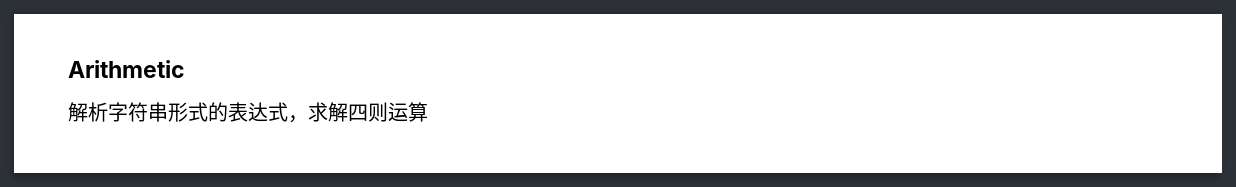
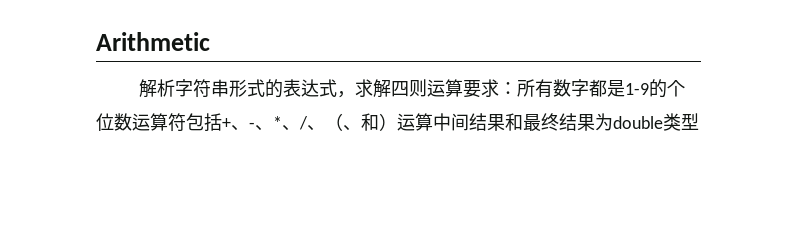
- 解析字符串形式的表达式，求解四则运算
+ 解析字符串形式的表达式，求解四则运算要求：所有数字都是1-9的个位数运算符包括+、-、*、/、（、和）运算中间结果和最终结果为double类型

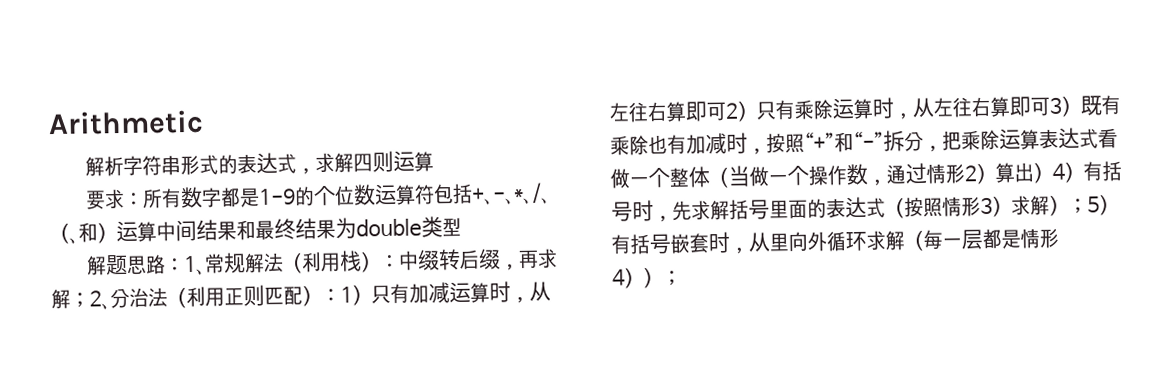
- 解析字符串形式的表达式，求解四则运算要求：所有数字都是1-9的个位数运算符包括+、-、*、/、（、和）运算中间结果和最终结果为double类型
+ 解析字符串形式的表达式，求解四则运算
+ 要求：所有数字都是1-9的个位数运算符包括+、-、*、/、（、和）运算中间结果和最终结果为double类型
+ 解题思路：1、常规解法（利用栈）：中缀转后缀，再求解；2、分治法（利用正则匹配）：1）只有加减运算时，从左往右算即可2）只有乘除运算时，从左往右算即可3）既有乘除也有加减时，按照“+”和“-”拆分，把乘除运算表达式看做一个整体（当做一个操作数，通过情形2）算出）4）有括号时，先求解括号里面的表达式（按照情形3）求解）；5）有括号嵌套时，从里向外循环求解（每一层都是情形4））；

